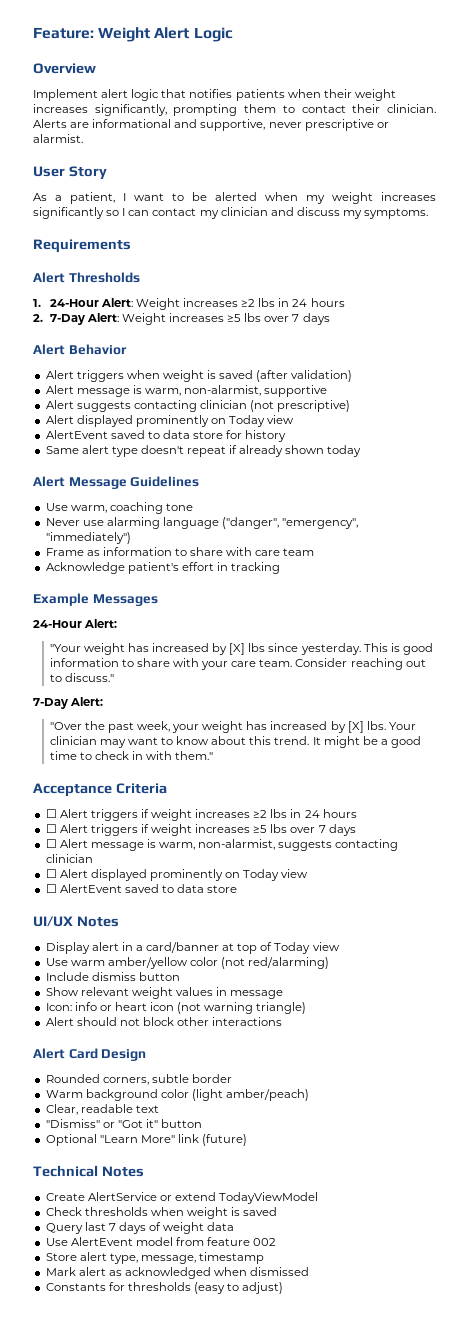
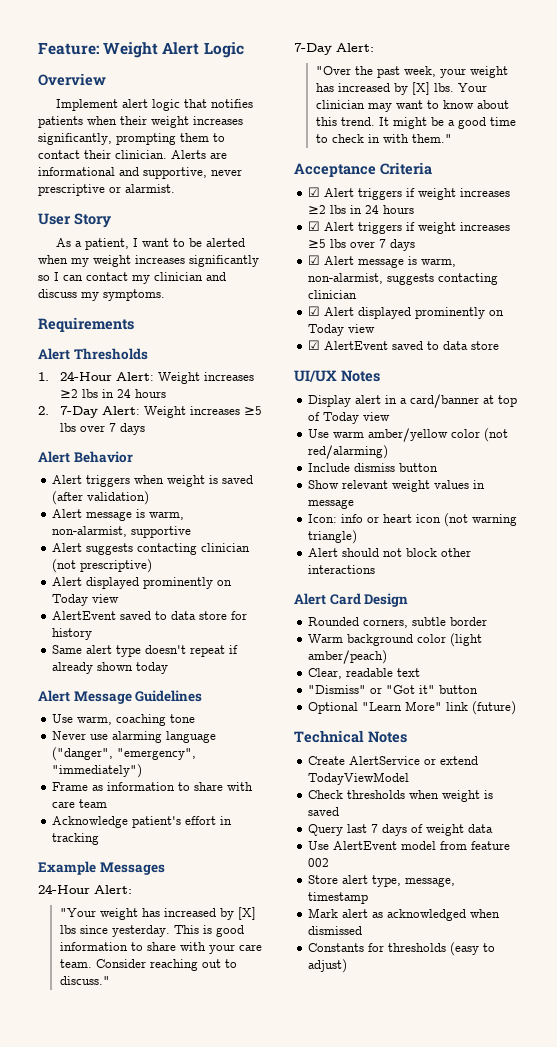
- ☐ Alert triggers if weight increases ≥2 lbs in 24 hours
+ ☑ Alert triggers if weight increases ≥2 lbs in 24 hours
- ☐ Alert triggers if weight increases ≥5 lbs over 7 days
+ ☑ Alert triggers if weight increases ≥5 lbs over 7 days
- ☐ Alert message is warm, non-alarmist, suggests contacting clinician
+ ☑ Alert message is warm, non-alarmist, suggests contacting clinician
- ☐ Alert displayed prominently on Today view
- ☐ AlertEvent saved to data store
+ ☑ Alert displayed prominently on Today view
+ ☑ AlertEvent saved to data store

